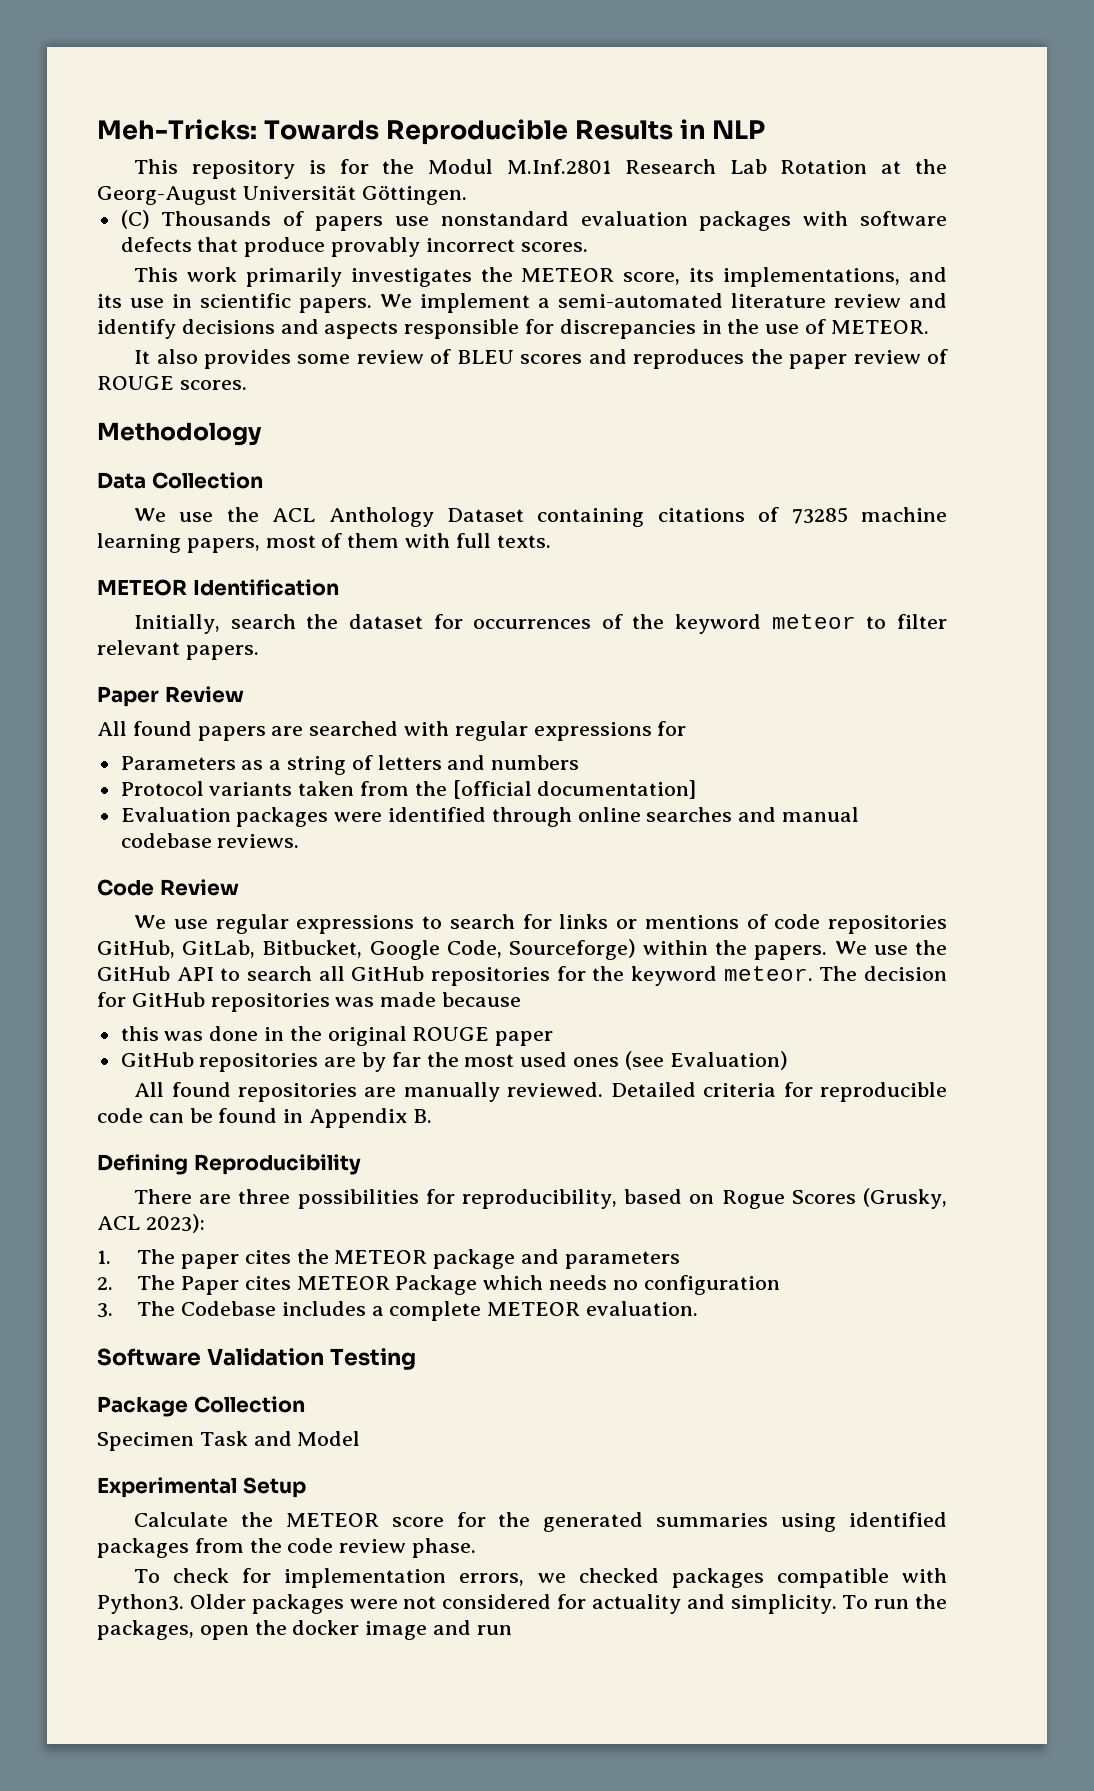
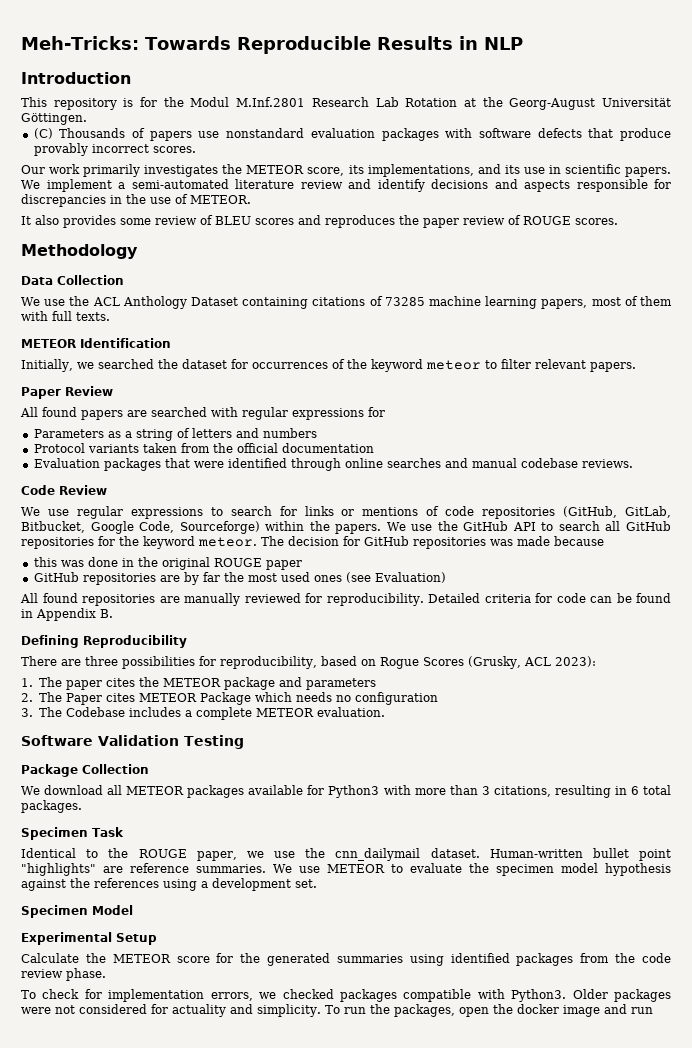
+ Introduction
- This work primarily investigates the METEOR score, its implementations, and its use in scientific papers.
+ Our work primarily investigates the METEOR score, its implementations, and its use in scientific papers.
- Initially, search the dataset for occurrences of the keyword meteor to filter relevant papers.
+ Initially, we searched the dataset for occurrences of the keyword meteor to filter relevant papers.
- Protocol variants taken from the [official documentation]
+ Protocol variants taken from the official documentation
- Evaluation packages were identified through online searches and manual codebase reviews.
+ Evaluation packages that were identified through online searches and manual codebase reviews.
- We use regular expressions to search for links or mentions of code repositories GitHub, GitLab, Bitbucket, Google Code, Sourceforge) within the papers.
+ We use regular expressions to search for links or mentions of code repositories (GitHub, GitLab, Bitbucket, Google Code, Sourceforge) within the papers.
- All found repositories are manually reviewed.
+ All found repositories are manually reviewed for reproducibility.
- Detailed criteria for reproducible code can be found in Appendix B.
+ Detailed criteria for code can be found in Appendix B.
- Specimen Task and Model
+ We download all METEOR packages available for Python3 with more than 3 citations, resulting in 6 total packages.
+ Specimen Task
+ Identical to the ROUGE paper, we use the cnn_dailymail dataset. Human-written bullet point "highlights" are reference summaries. We use METEOR to evaluate the specimen model hypothesis against the references using a development set.
+ Specimen Model

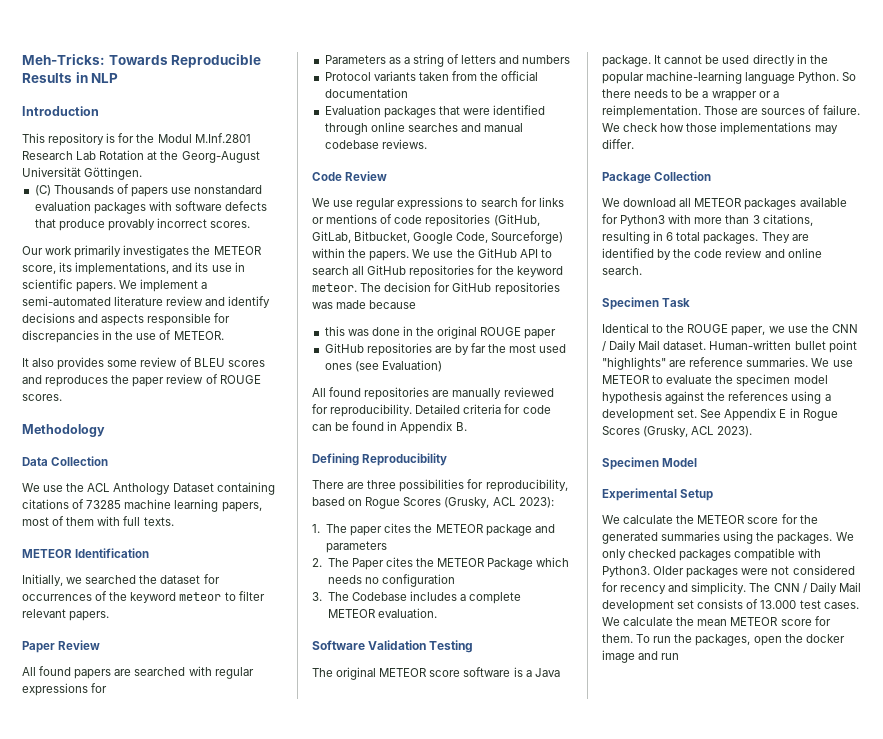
- 2. The Paper cites METEOR Package which needs no configuration
+ 2. The Paper cites the METEOR Package which needs no configuration
+ The original METEOR score software is a Java package. It cannot be used directly in the popular machine-learning language Python. So there needs to be a wrapper or a reimplementation. Those are sources of failure. We check how those implementations may differ.
+ They are identified by the code review and online search.
- Identical to the ROUGE paper, we use the cnn_dailymail dataset.
+ Identical to the ROUGE paper, we use the CNN / Daily Mail dataset.
+ See Appendix E in Rogue Scores (Grusky, ACL 2023).
- Calculate the METEOR score for the generated summaries using identified packages from the code review phase.
- To check for implementation errors, we checked packages compatible with Python3.
+ We calculate the METEOR score for the generated summaries using the packages. We only checked packages compatible with Python3.
- Older packages were not considered for actuality and simplicity.
+ Older packages were not considered for recency and simplicity.
+ The CNN / Daily Mail development set consists of 13.000 test cases. We calculate the mean METEOR score for them.

